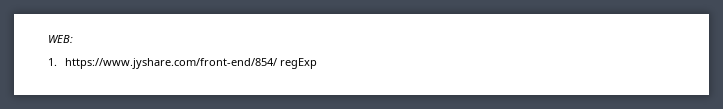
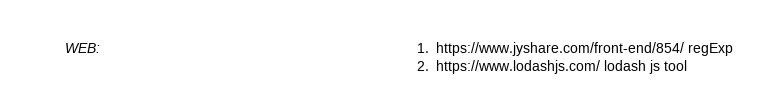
+ 2. https://www.lodashjs.com/ lodash js tool

